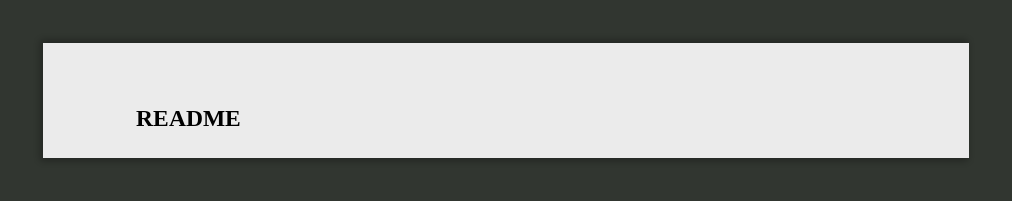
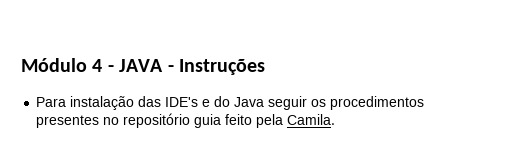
- README
+ Módulo 4 - JAVA - Instruções
+ Para instalação das IDE's e do Java seguir os procedimentos presentes no repositório guia feito pela Camila.

